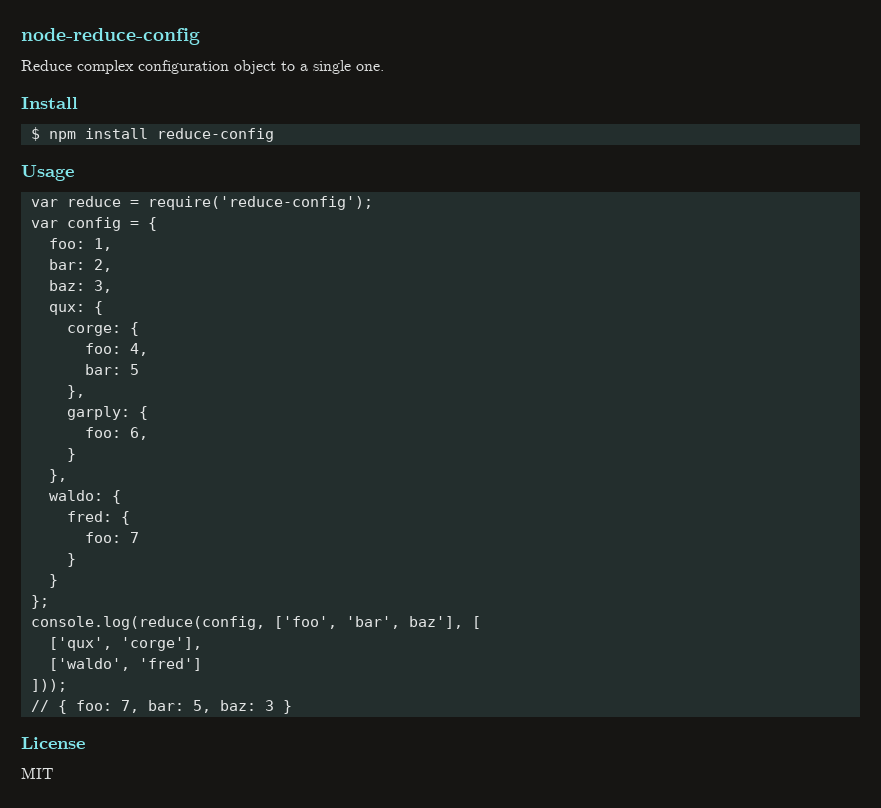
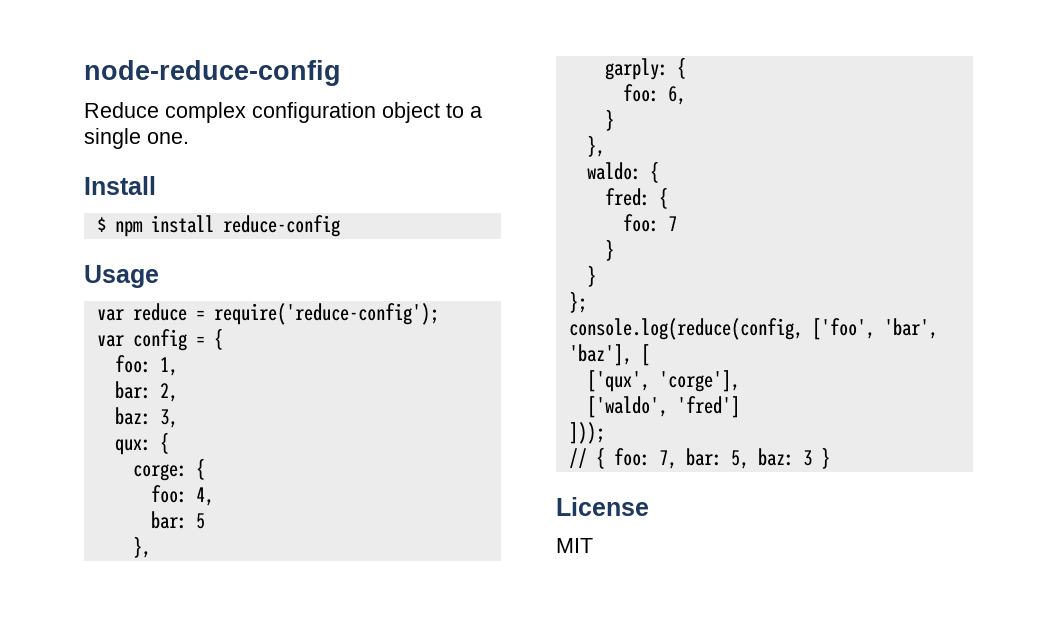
- console.log(reduce(config, ['foo', 'bar', baz'], [
+ console.log(reduce(config, ['foo', 'bar', 'baz'], [

